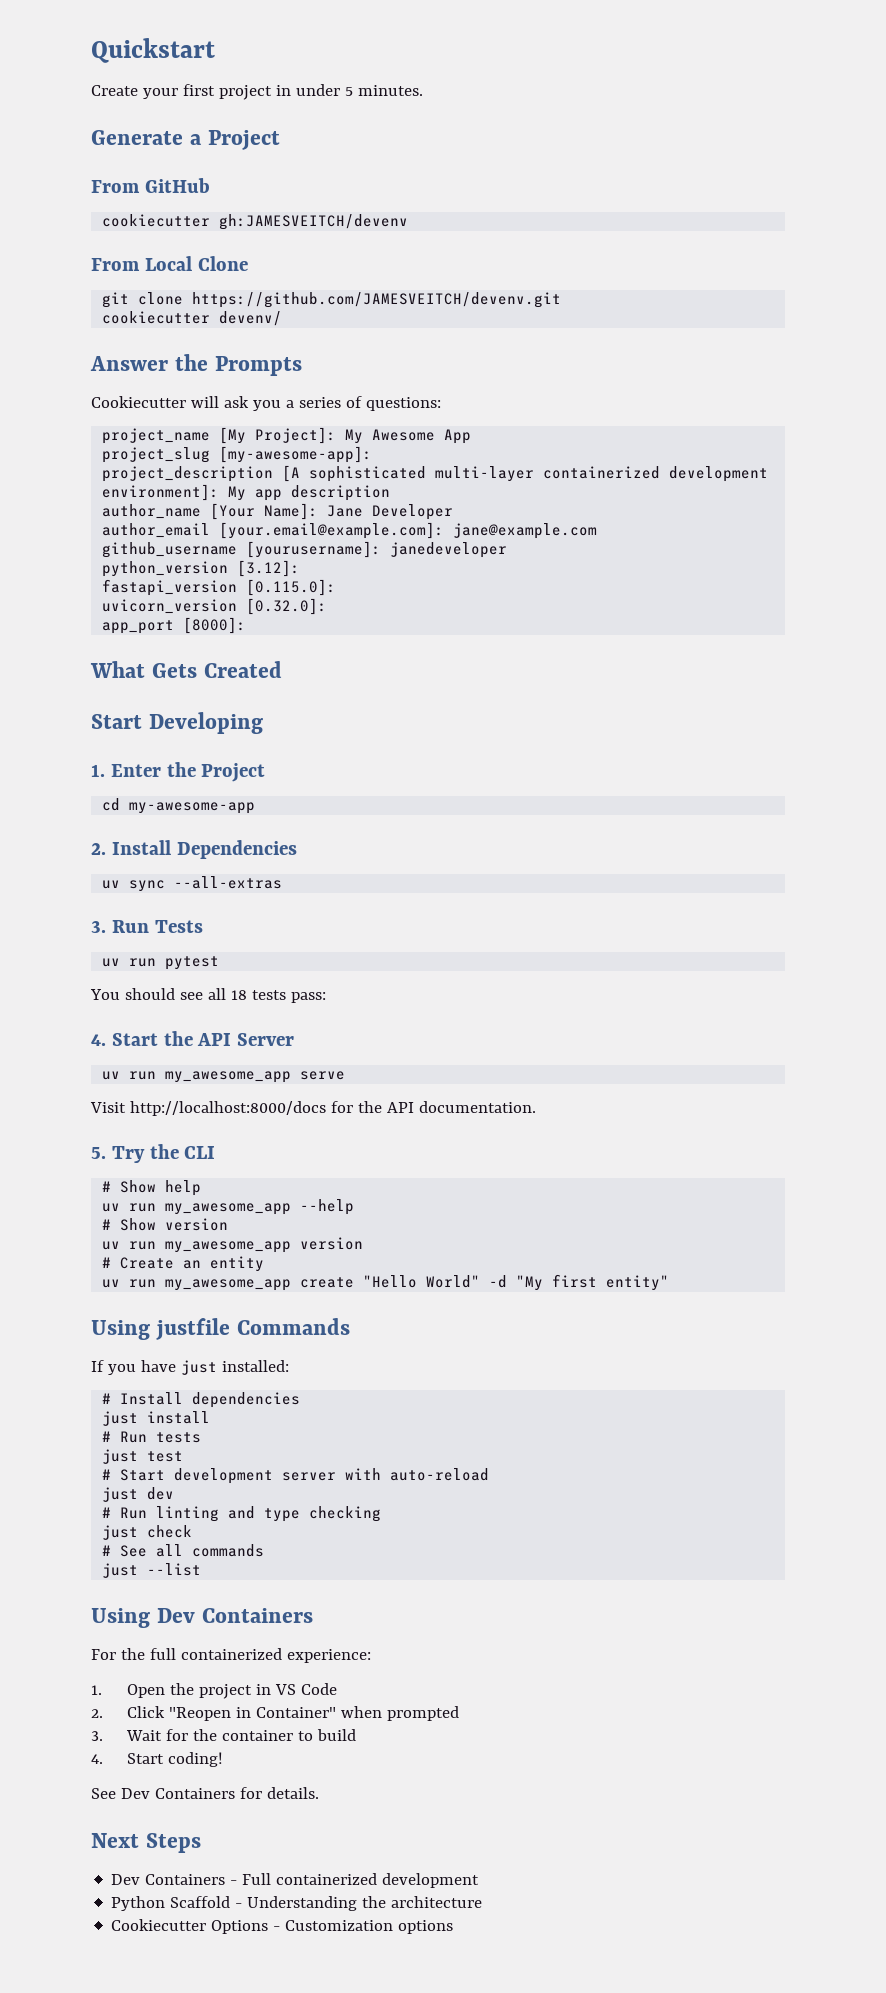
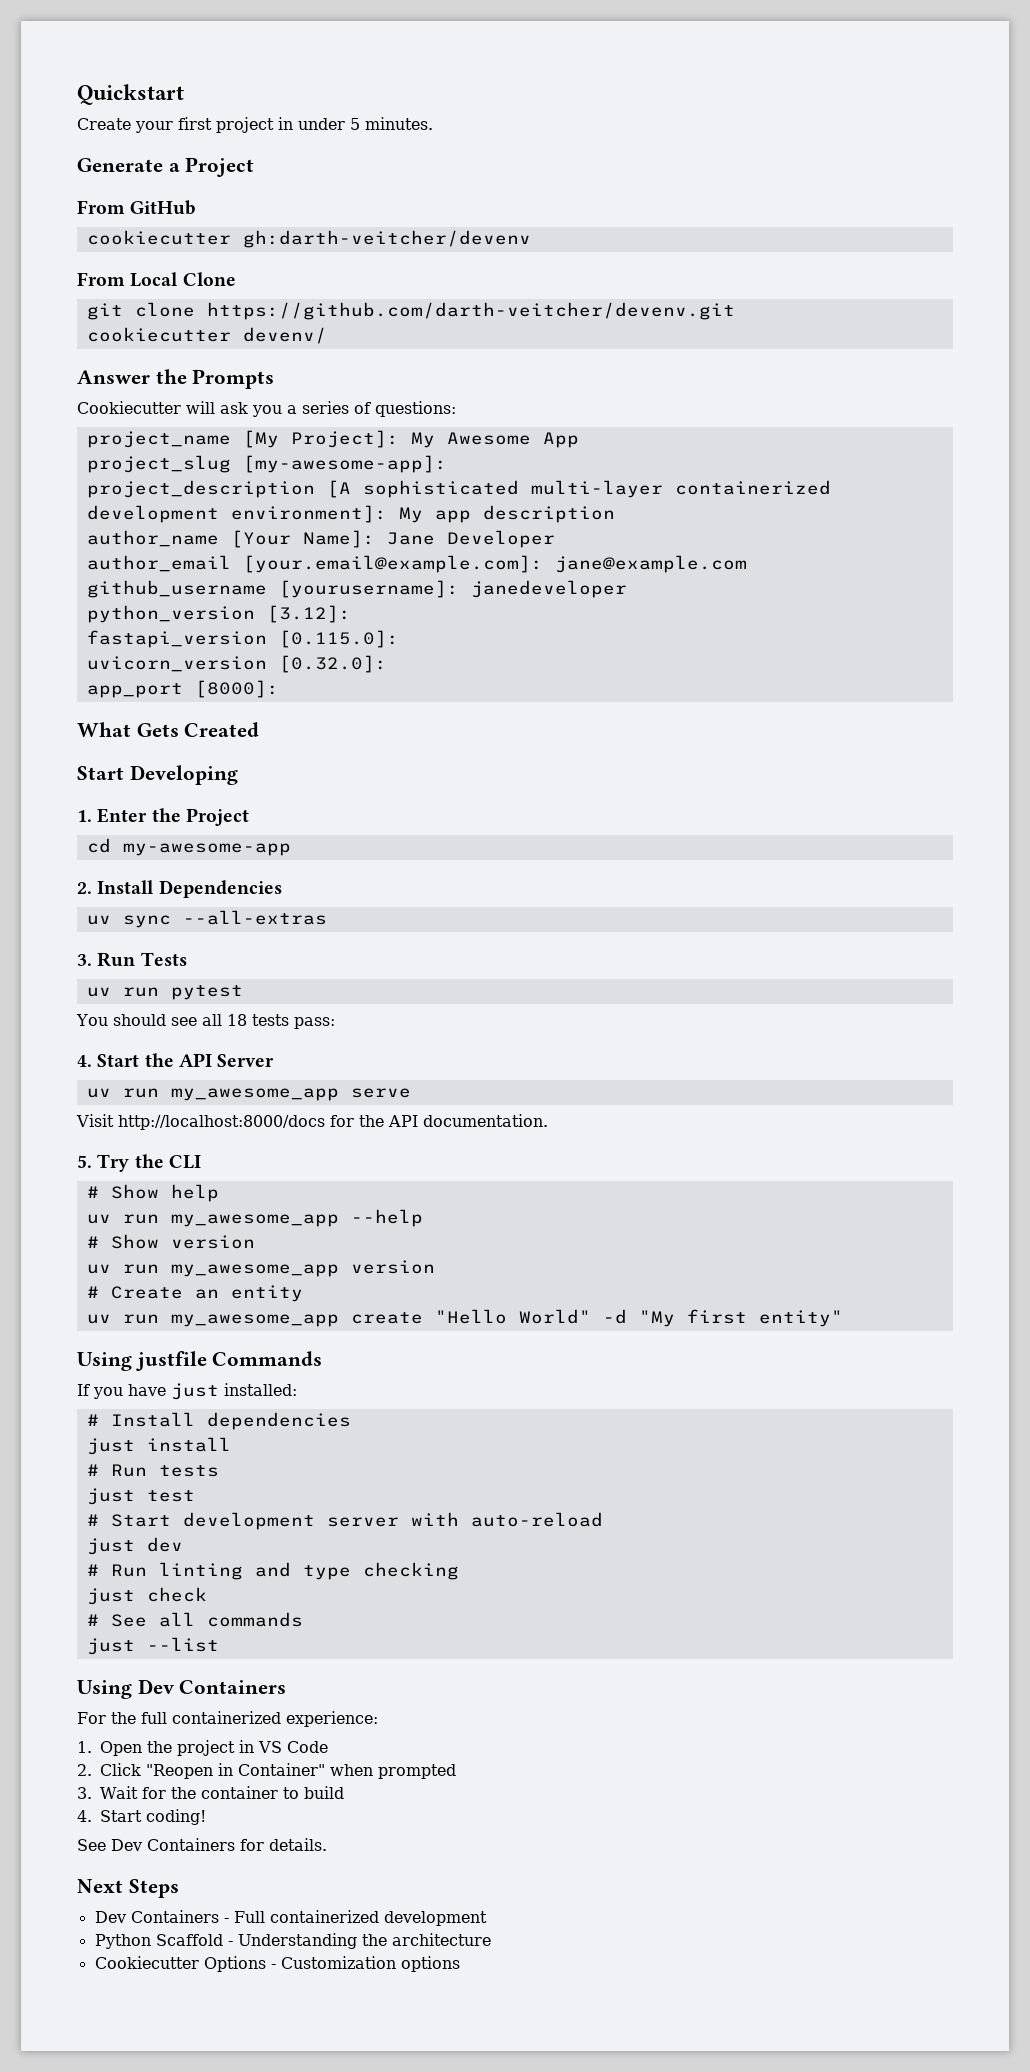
- cookiecutter gh:JAMESVEITCH/devenv
+ cookiecutter gh:darth-veitcher/devenv
- git clone https://github.com/JAMESVEITCH/devenv.git
+ git clone https://github.com/darth-veitcher/devenv.git

